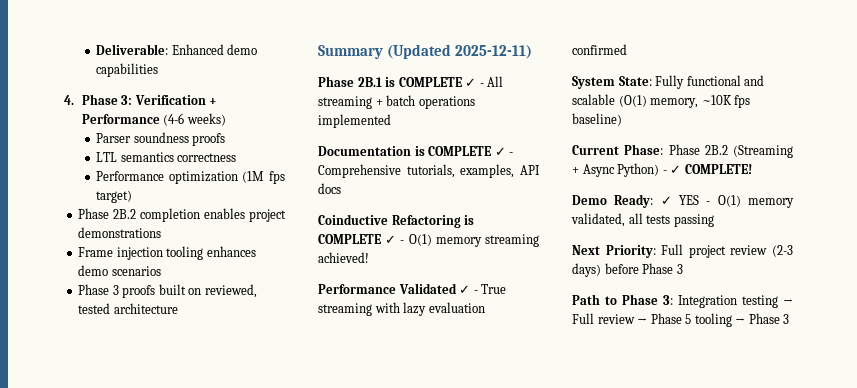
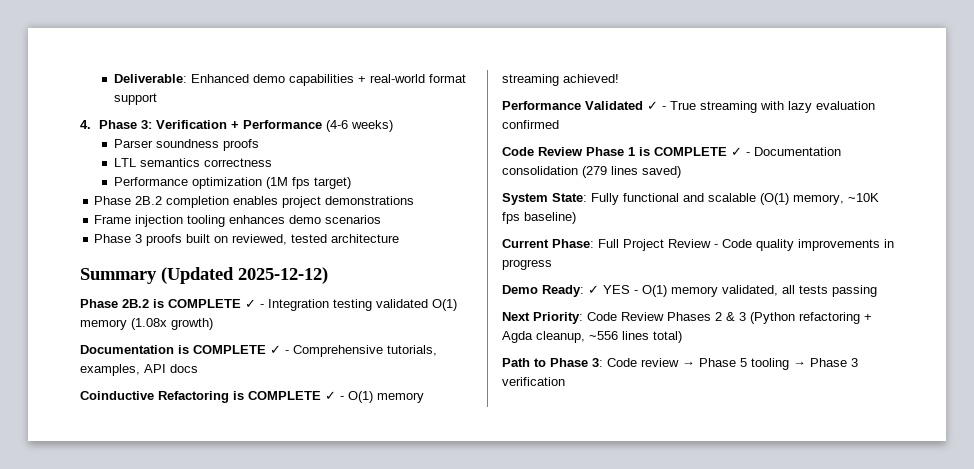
- Deliverable: Enhanced demo capabilities
+ Deliverable: Enhanced demo capabilities + real-world format support
- Summary (Updated 2025-12-11)
- Phase 2B.1 is COMPLETE ✓ - All streaming + batch operations implemented
+ Summary (Updated 2025-12-12)
+ Phase 2B.2 is COMPLETE ✓ - Integration testing validated O(1) memory (1.08x growth)
+ Code Review Phase 1 is COMPLETE ✓ - Documentation consolidation (279 lines saved)
- Current Phase: Phase 2B.2 (Streaming + Async Python) - ✓ COMPLETE!
+ Current Phase: Full Project Review - Code quality improvements in progress
- Next Priority: Full project review (2-3 days) before Phase 3
+ Next Priority: Code Review Phases 2 & 3 (Python refactoring + Agda cleanup, ~556 lines total)
- Path to Phase 3: Integration testing → Full review → Phase 5 tooling → Phase 3
+ Path to Phase 3: Code review → Phase 5 tooling → Phase 3 verification

